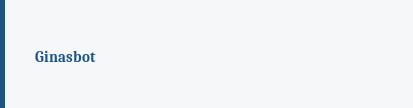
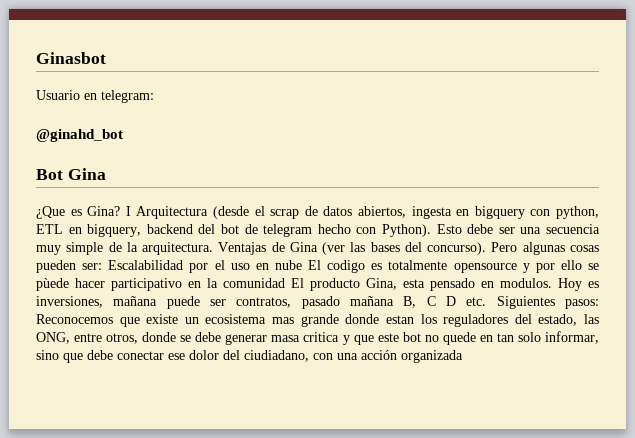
+ Usuario en telegram:
+ @ginahd_bot
+ Bot Gina
+ ¿Que es Gina? I Arquitectura (desde el scrap de datos abiertos, ingesta en bigquery con python, ETL en bigquery, backend del bot de telegram hecho con Python). Esto debe ser una secuencia muy simple de la arquitectura. Ventajas de Gina (ver las bases del concurso). Pero algunas cosas pueden ser: Escalabilidad por el uso en nube El codigo es totalmente opensource y por ello se pùede hacer participativo en la comunidad El producto Gina, esta pensado en modulos. Hoy es inversiones, mañana puede ser contratos, pasado mañana B, C D etc. Siguientes pasos: Reconocemos que existe un ecosistema mas grande donde estan los reguladores del estado, las ONG, entre otros, donde se debe generar masa critica y que este bot no quede en tan solo informar, sino que debe conectar ese dolor del ciudiadano, con una acción organizada

